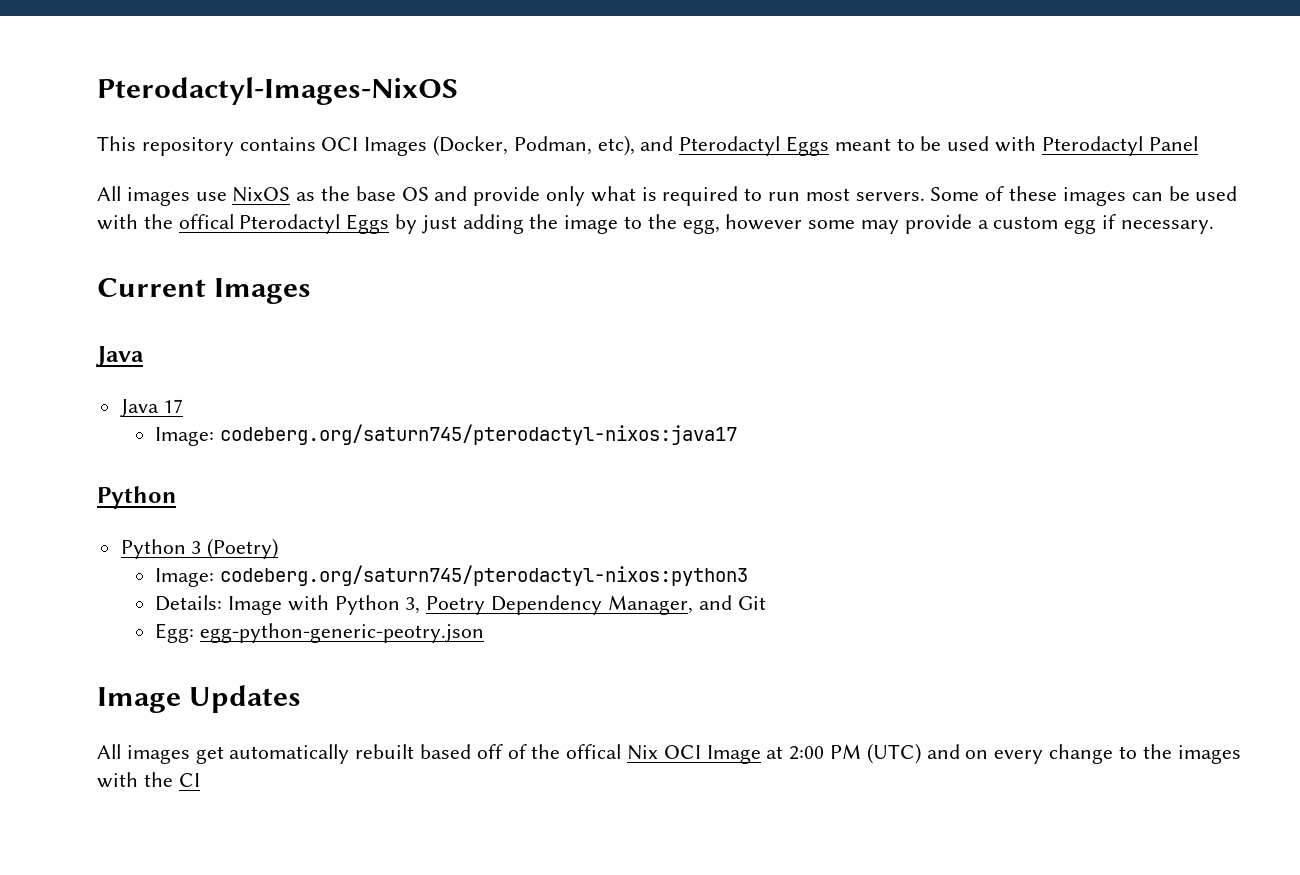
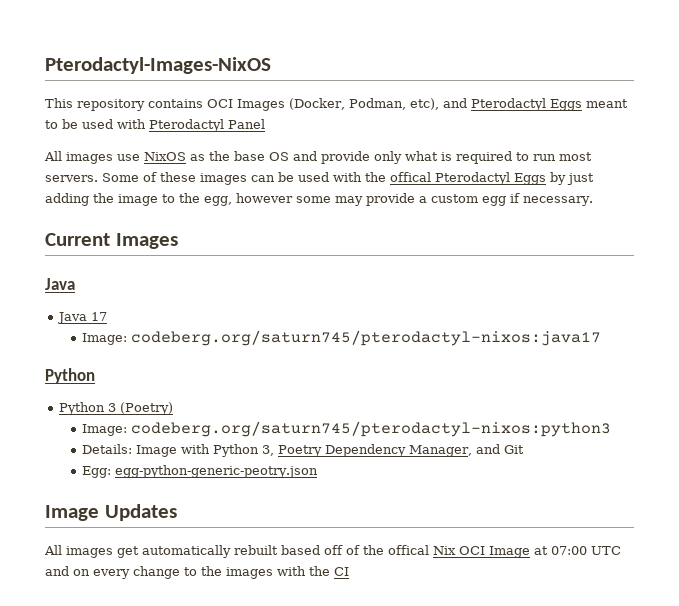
- All images get automatically rebuilt based off of the offical Nix OCI Image at 2:00 PM (UTC) and on every change to the images with the CI
+ All images get automatically rebuilt based off of the offical Nix OCI Image at 07:00 UTC and on every change to the images with the CI

